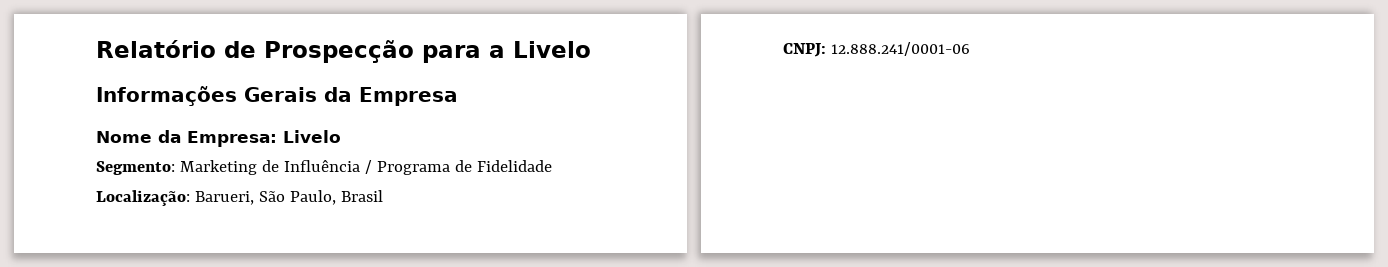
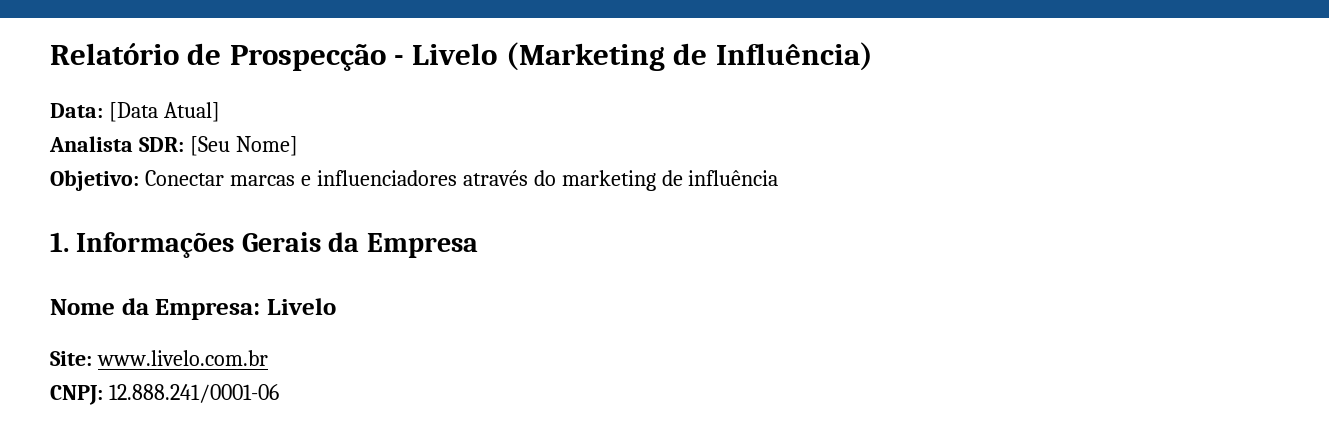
- Relatório de Prospecção para a Livelo
- Informações Gerais da Empresa
+ Relatório de Prospecção - Livelo (Marketing de Influência)
+ Data: [Data Atual]
+ Analista SDR: [Seu Nome]
+ Objetivo: Conectar marcas e influenciadores através do marketing de influência
+ 1. Informações Gerais da Empresa
- Segmento: Marketing de Influência / Programa de Fidelidade
- Localização: Barueri, São Paulo, Brasil
+ Site: www.livelo.com.br

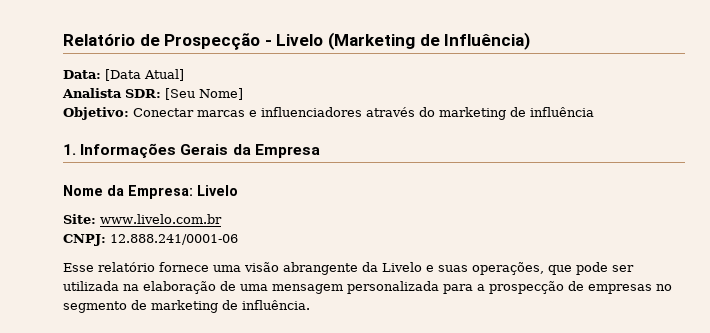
+ Esse relatório fornece uma visão abrangente da Livelo e suas operações, que pode ser utilizada na elaboração de uma mensagem personalizada para a prospecção de empresas no segmento de marketing de influência.

